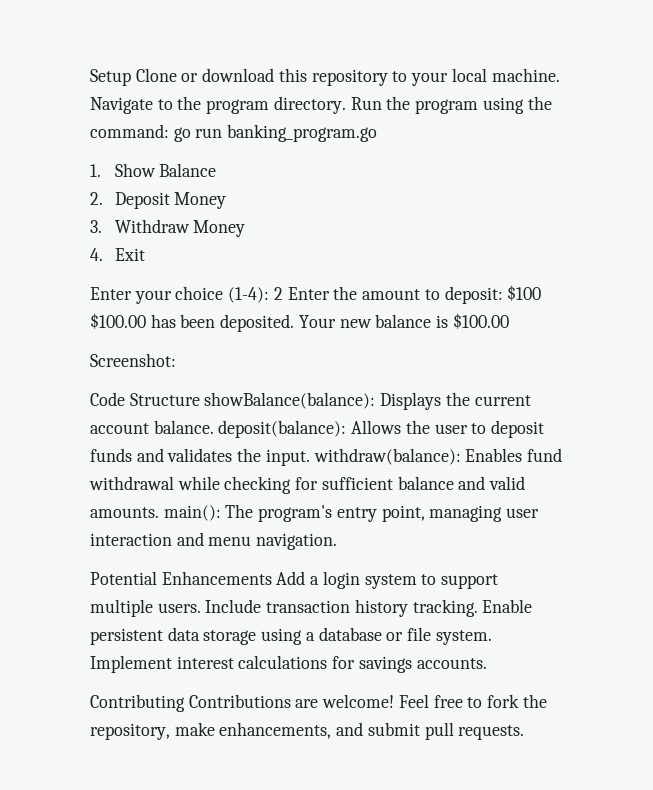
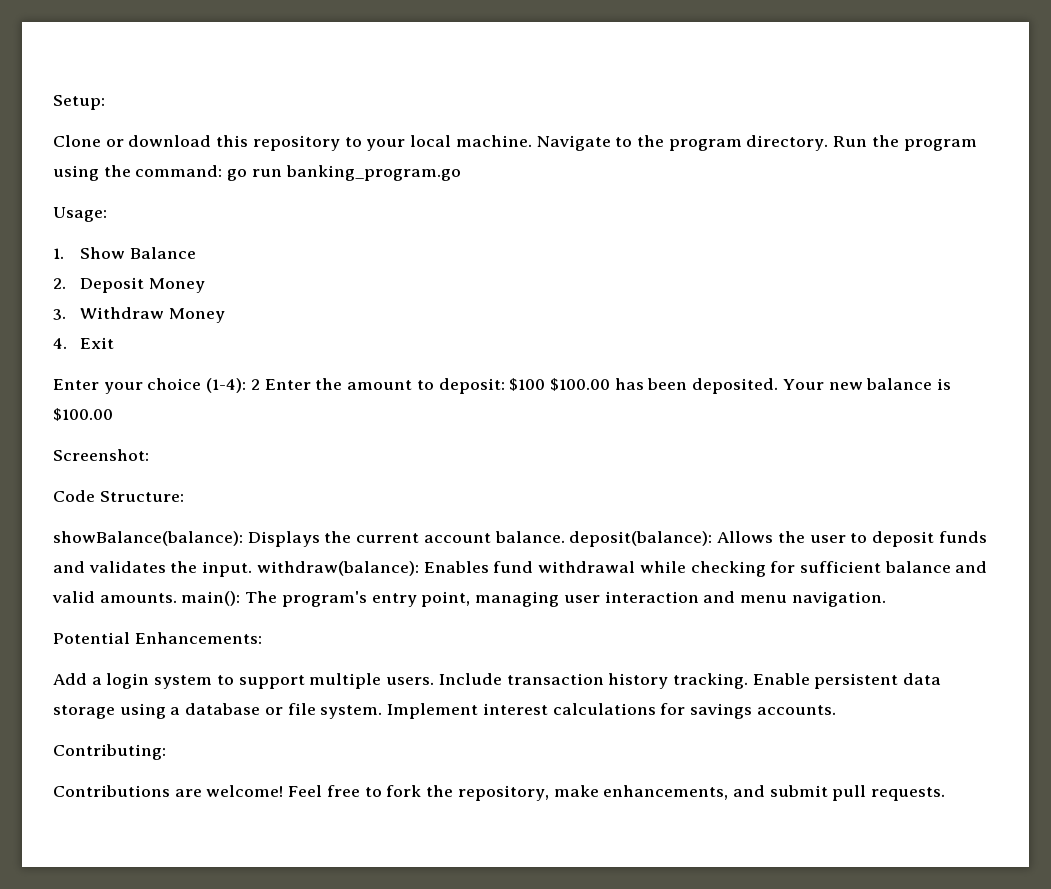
- Setup Clone or download this repository to your local machine.
+ Setup:
+ Clone or download this repository to your local machine.
+ Usage:
- Code Structure showBalance(balance): Displays the current account balance. deposit(balance): Allows the user to deposit funds and validates the input. withdraw(balance): Enables fund withdrawal while checking for sufficient balance and valid amounts. main(): The program's entry point, managing user interaction and menu navigation.
+ Code Structure:
+ showBalance(balance): Displays the current account balance. deposit(balance): Allows the user to deposit funds and validates the input. withdraw(balance): Enables fund withdrawal while checking for sufficient balance and valid amounts. main(): The program's entry point, managing user interaction and menu navigation.
- Potential Enhancements Add a login system to support multiple users.
+ Potential Enhancements:
+ Add a login system to support multiple users.
- Contributing Contributions are welcome!
+ Contributing:
+ Contributions are welcome!

